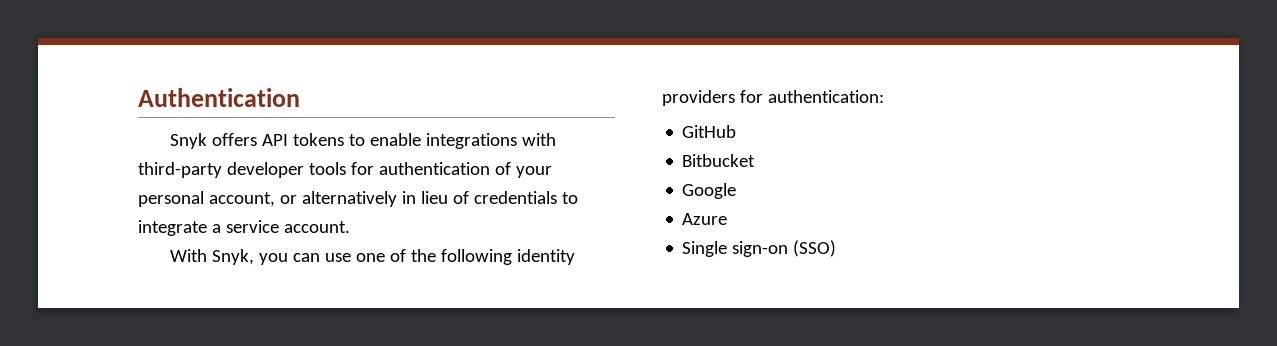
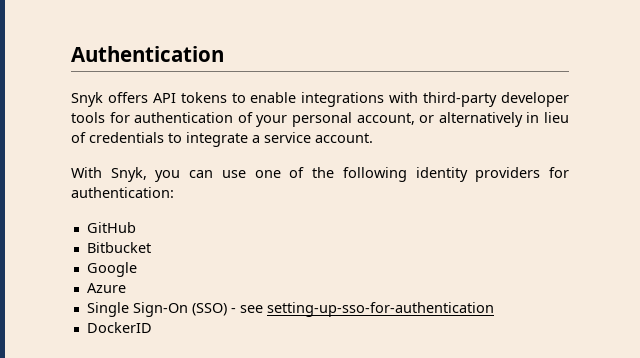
- Single sign-on (SSO)
+ Single Sign-On (SSO) - see setting-up-sso-for-authentication
+ DockerID

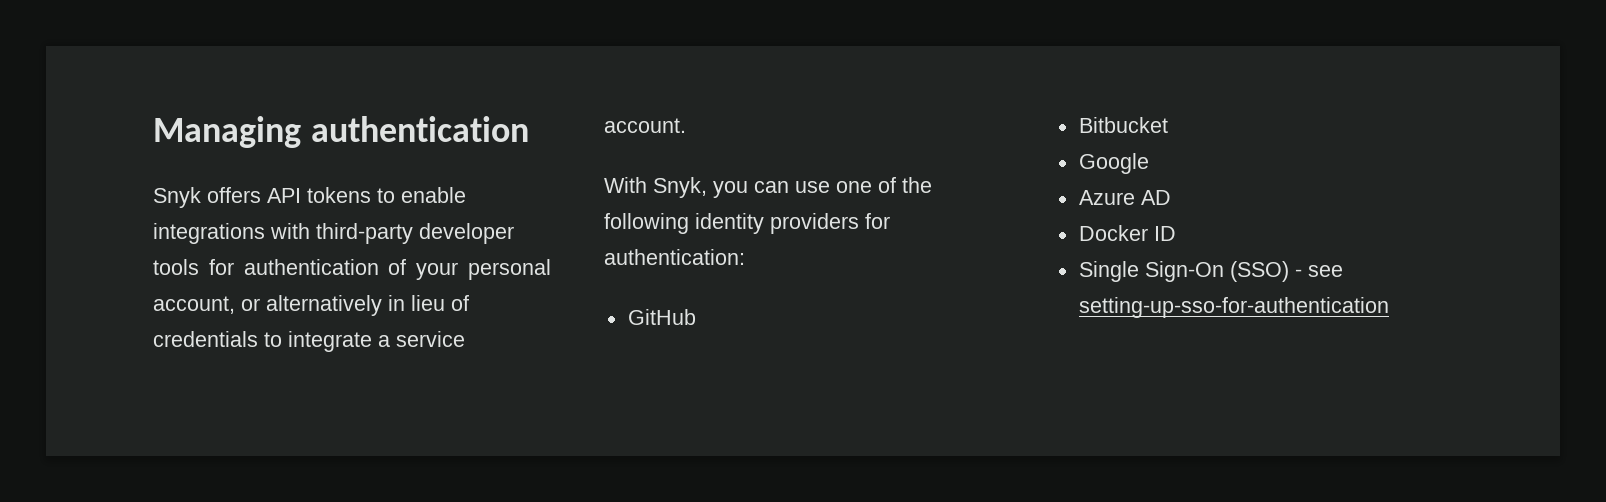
- Authentication
+ Managing authentication
- Azure
+ Azure AD
+ Docker ID
- DockerID

